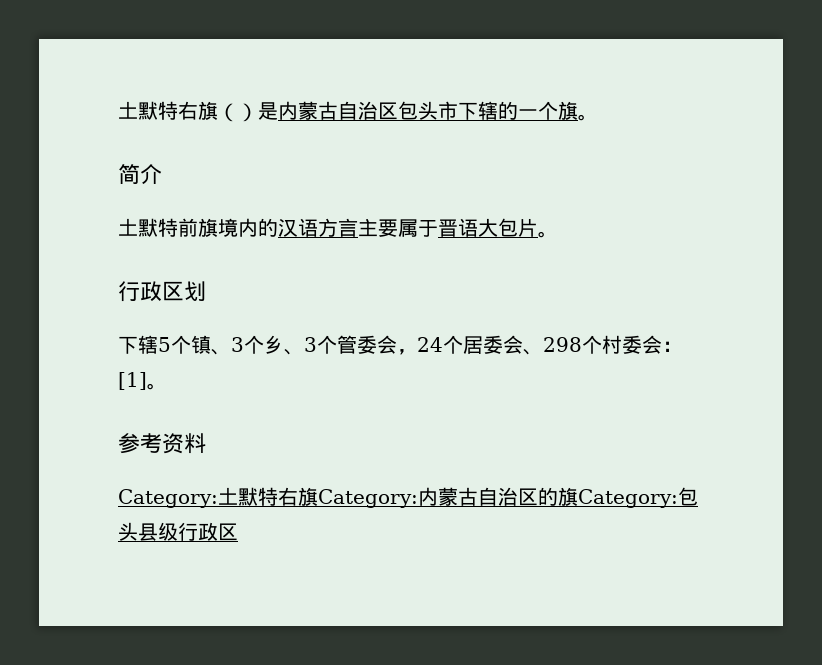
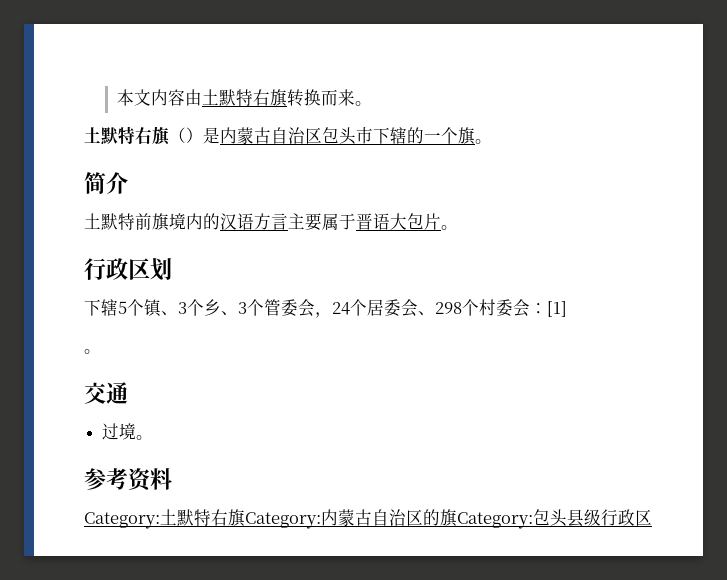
+ 本文内容由土默特右旗转换而来。
- 下辖5个镇、3个乡、3个管委会，24个居委会、298个村委会：[1]。
+ 下辖5个镇、3个乡、3个管委会，24个居委会、298个村委会：[1]
+ 。
+ 交通
+ 过境。

